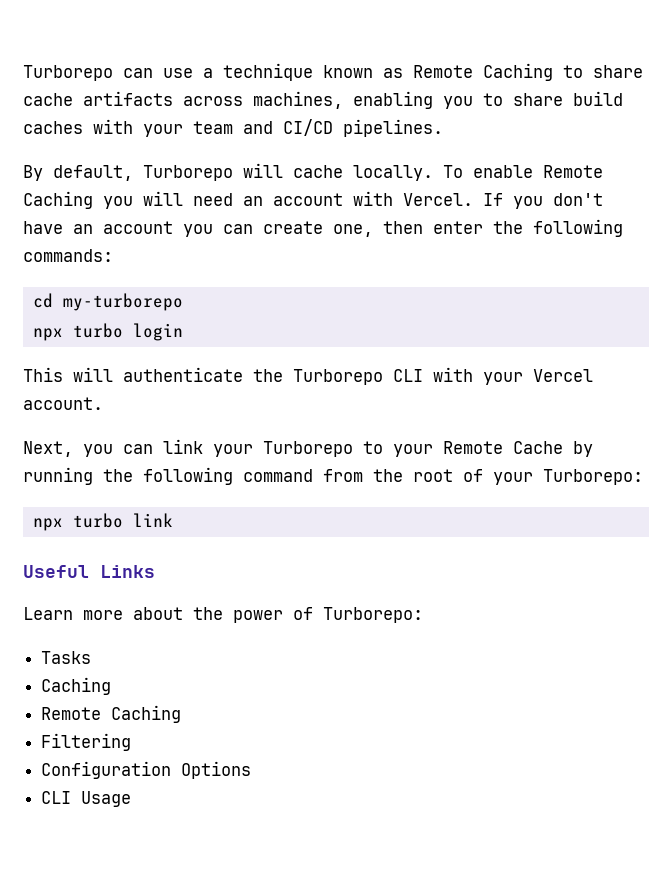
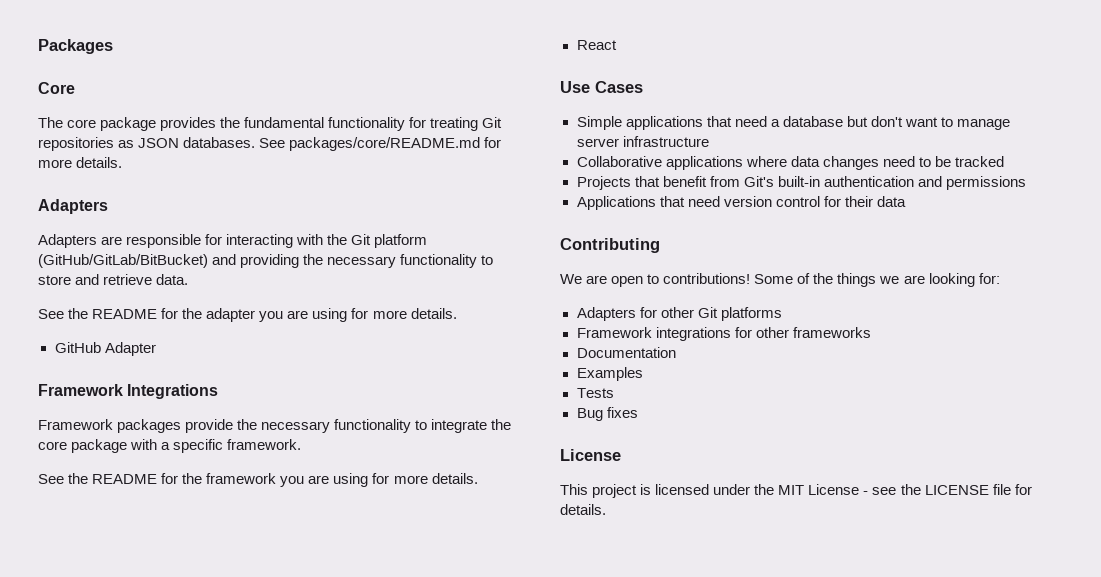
- Turborepo can use a technique known as Remote Caching to share cache artifacts across machines, enabling you to share build caches with your team and CI/CD pipelines.
- By default, Turborepo will cache locally. To enable Remote Caching you will need an account with Vercel. If you don't have an account you can create one, then enter the following commands:
- cd my-turborepo
- npx turbo login
- This will authenticate the Turborepo CLI with your Vercel account.
- Next, you can link your Turborepo to your Remote Cache by running the following command from the root of your Turborepo:
- npx turbo link
- Useful Links
- Learn more about the power of Turborepo:
- Tasks
- Caching
- Remote Caching
- Filtering
- Configuration Options
- CLI Usage
+ Packages
+ Core
+ The core package provides the fundamental functionality for treating Git repositories as JSON databases. See packages/core/README.md for more details.
+ Adapters
+ Adapters are responsible for interacting with the Git platform (GitHub/GitLab/BitBucket) and providing the necessary functionality to store and retrieve data.
+ See the README for the adapter you are using for more details.
+ GitHub Adapter
+ Framework Integrations
+ Framework packages provide the necessary functionality to integrate the core package with a specific framework.
+ See the README for the framework you are using for more details.
+ React
+ Use Cases
+ Simple applications that need a database but don't want to manage server infrastructure
+ Collaborative applications where data changes need to be tracked
+ Projects that benefit from Git's built-in authentication and permissions
+ Applications that need version control for their data
+ Contributing
+ We are open to contributions! Some of the things we are looking for:
+ Adapters for other Git platforms
+ Framework integrations for other frameworks
+ Documentation
+ Examples
+ Tests
+ Bug fixes
+ License
+ This project is licensed under the MIT License - see the LICENSE file for details.

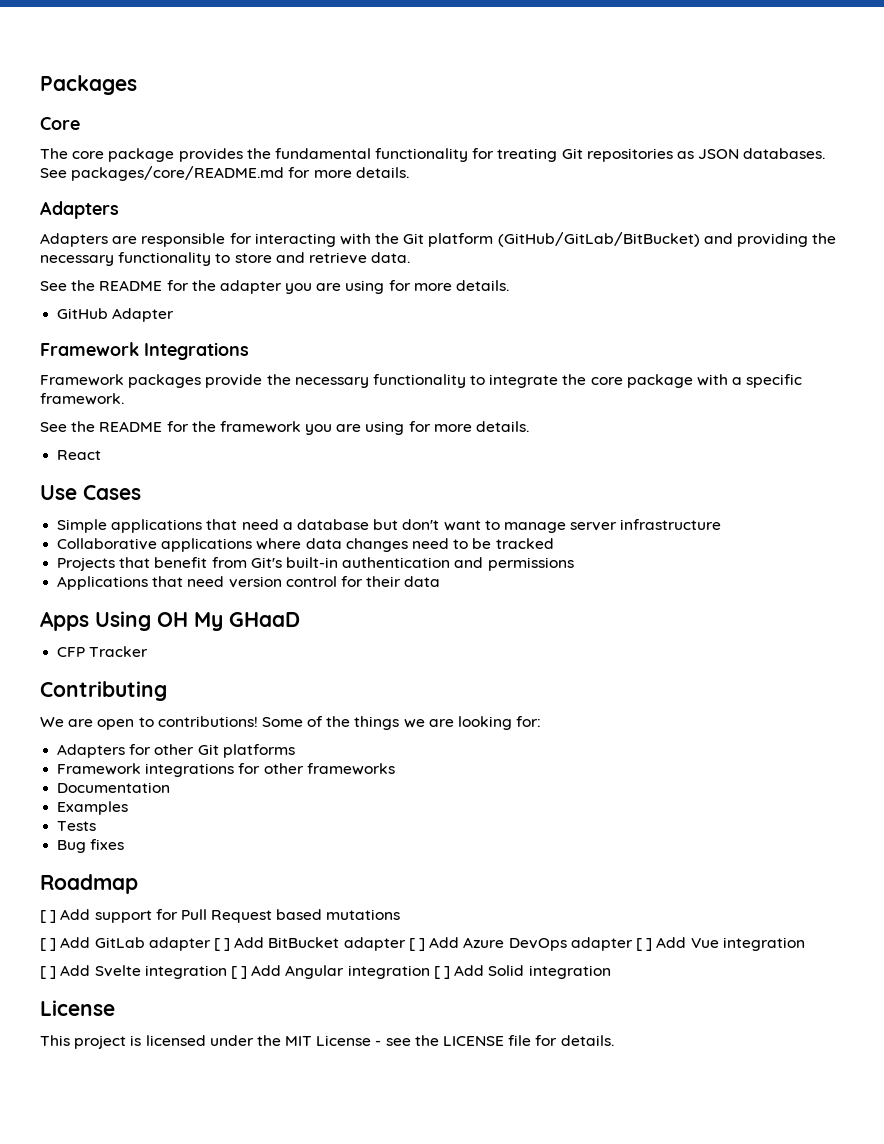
+ Apps Using OH My GHaaD
+ CFP Tracker
+ Roadmap
+ [ ] Add support for Pull Request based mutations
+ [ ] Add GitLab adapter [ ] Add BitBucket adapter [ ] Add Azure DevOps adapter [ ] Add Vue integration
+ [ ] Add Svelte integration [ ] Add Angular integration [ ] Add Solid integration

